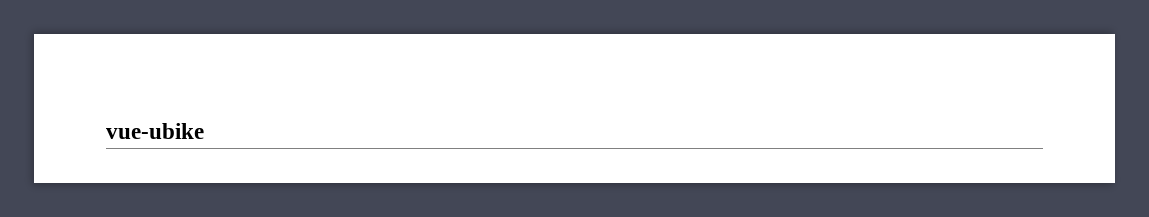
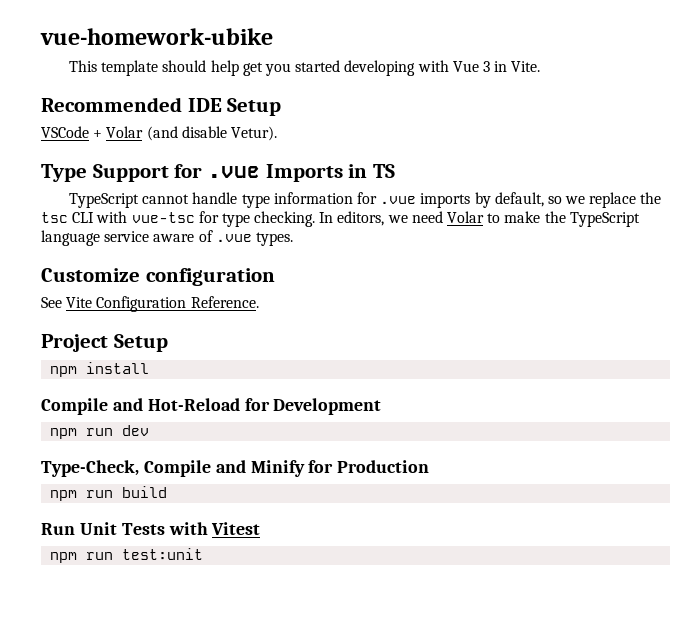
- vue-ubike
+ vue-homework-ubike
+ This template should help get you started developing with Vue 3 in Vite.
+ Recommended IDE Setup
+ VSCode + Volar (and disable Vetur).
+ Type Support for .vue Imports in TS
+ TypeScript cannot handle type information for .vue imports by default, so we replace the tsc CLI with vue-tsc for type checking. In editors, we need Volar to make the TypeScript language service aware of .vue types.
+ Customize configuration
+ See Vite Configuration Reference.
+ Project Setup
+ npm install
+ Compile and Hot-Reload for Development
+ npm run dev
+ Type-Check, Compile and Minify for Production
+ npm run build
+ Run Unit Tests with Vitest
+ npm run test:unit

